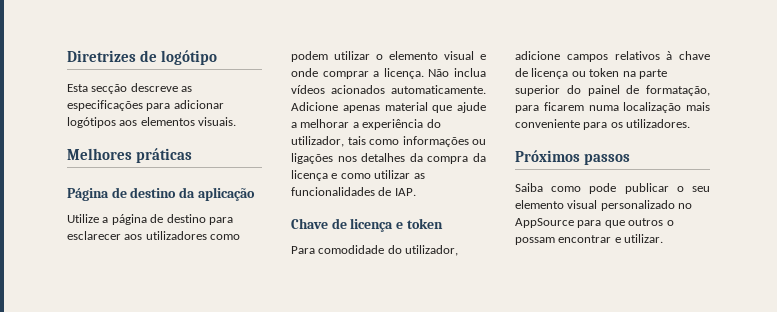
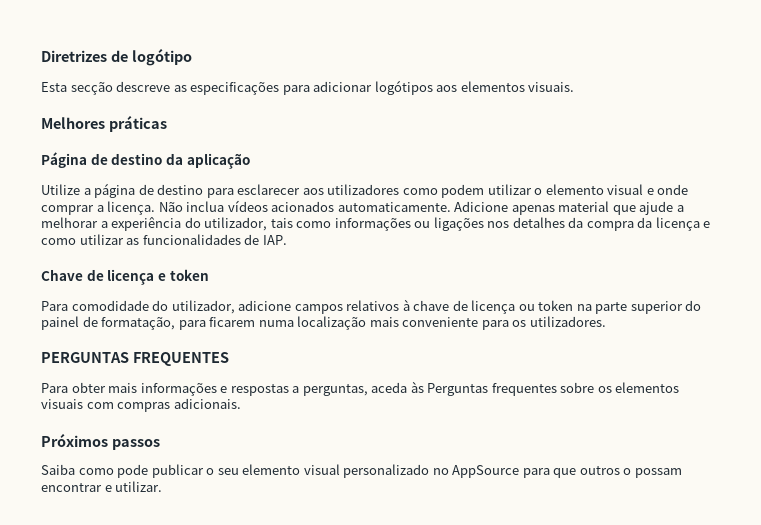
+ PERGUNTAS FREQUENTES
+ Para obter mais informações e respostas a perguntas, aceda às Perguntas frequentes sobre os elementos visuais com compras adicionais.

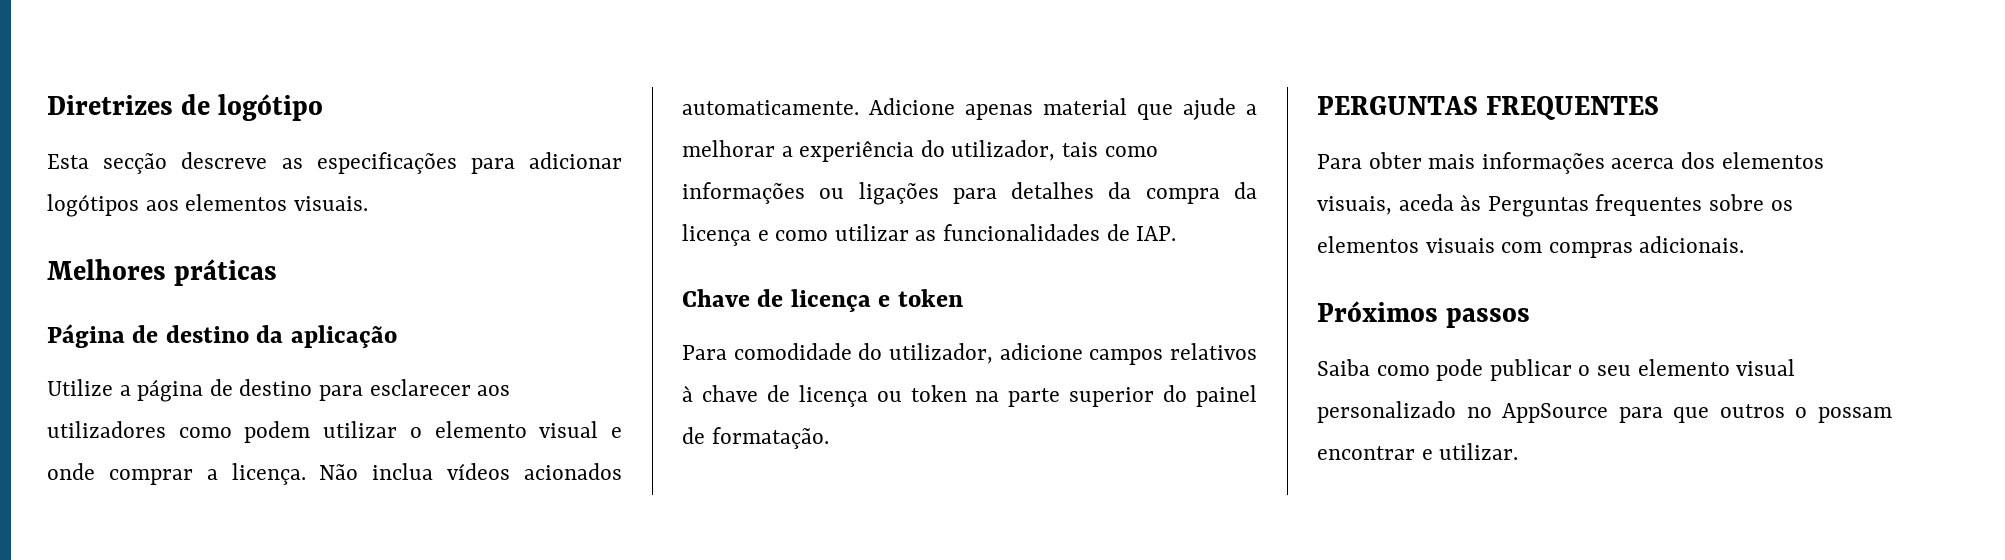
- Adicione apenas material que ajude a melhorar a experiência do utilizador, tais como informações ou ligações nos detalhes da compra da licença e como utilizar as funcionalidades de IAP.
+ Adicione apenas material que ajude a melhorar a experiência do utilizador, tais como informações ou ligações para detalhes da compra da licença e como utilizar as funcionalidades de IAP.
- Para comodidade do utilizador, adicione campos relativos à chave de licença ou token na parte superior do painel de formatação, para ficarem numa localização mais conveniente para os utilizadores.
+ Para comodidade do utilizador, adicione campos relativos à chave de licença ou token na parte superior do painel de formatação.
- Para obter mais informações e respostas a perguntas, aceda às Perguntas frequentes sobre os elementos visuais com compras adicionais.
+ Para obter mais informações acerca dos elementos visuais, aceda às Perguntas frequentes sobre os elementos visuais com compras adicionais.

